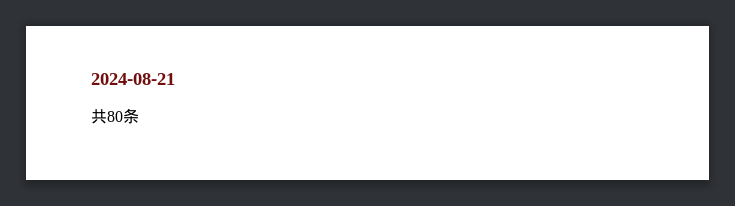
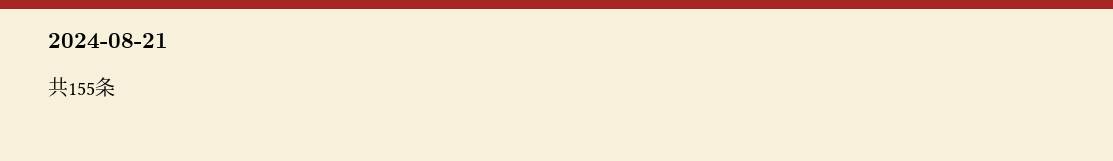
- 共80条
+ 共155条

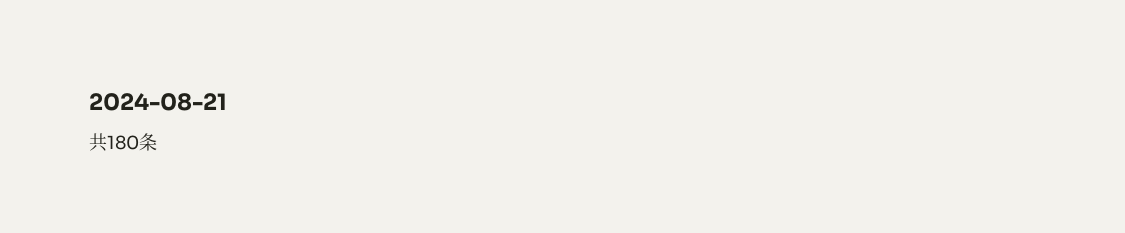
- 共155条
+ 共180条

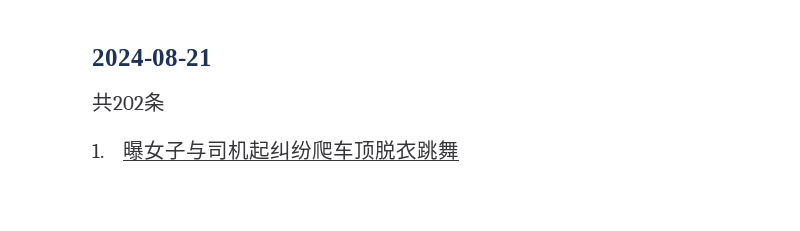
- 共180条
+ 共202条
+ 1.曝女子与司机起纠纷爬车顶脱衣跳舞

